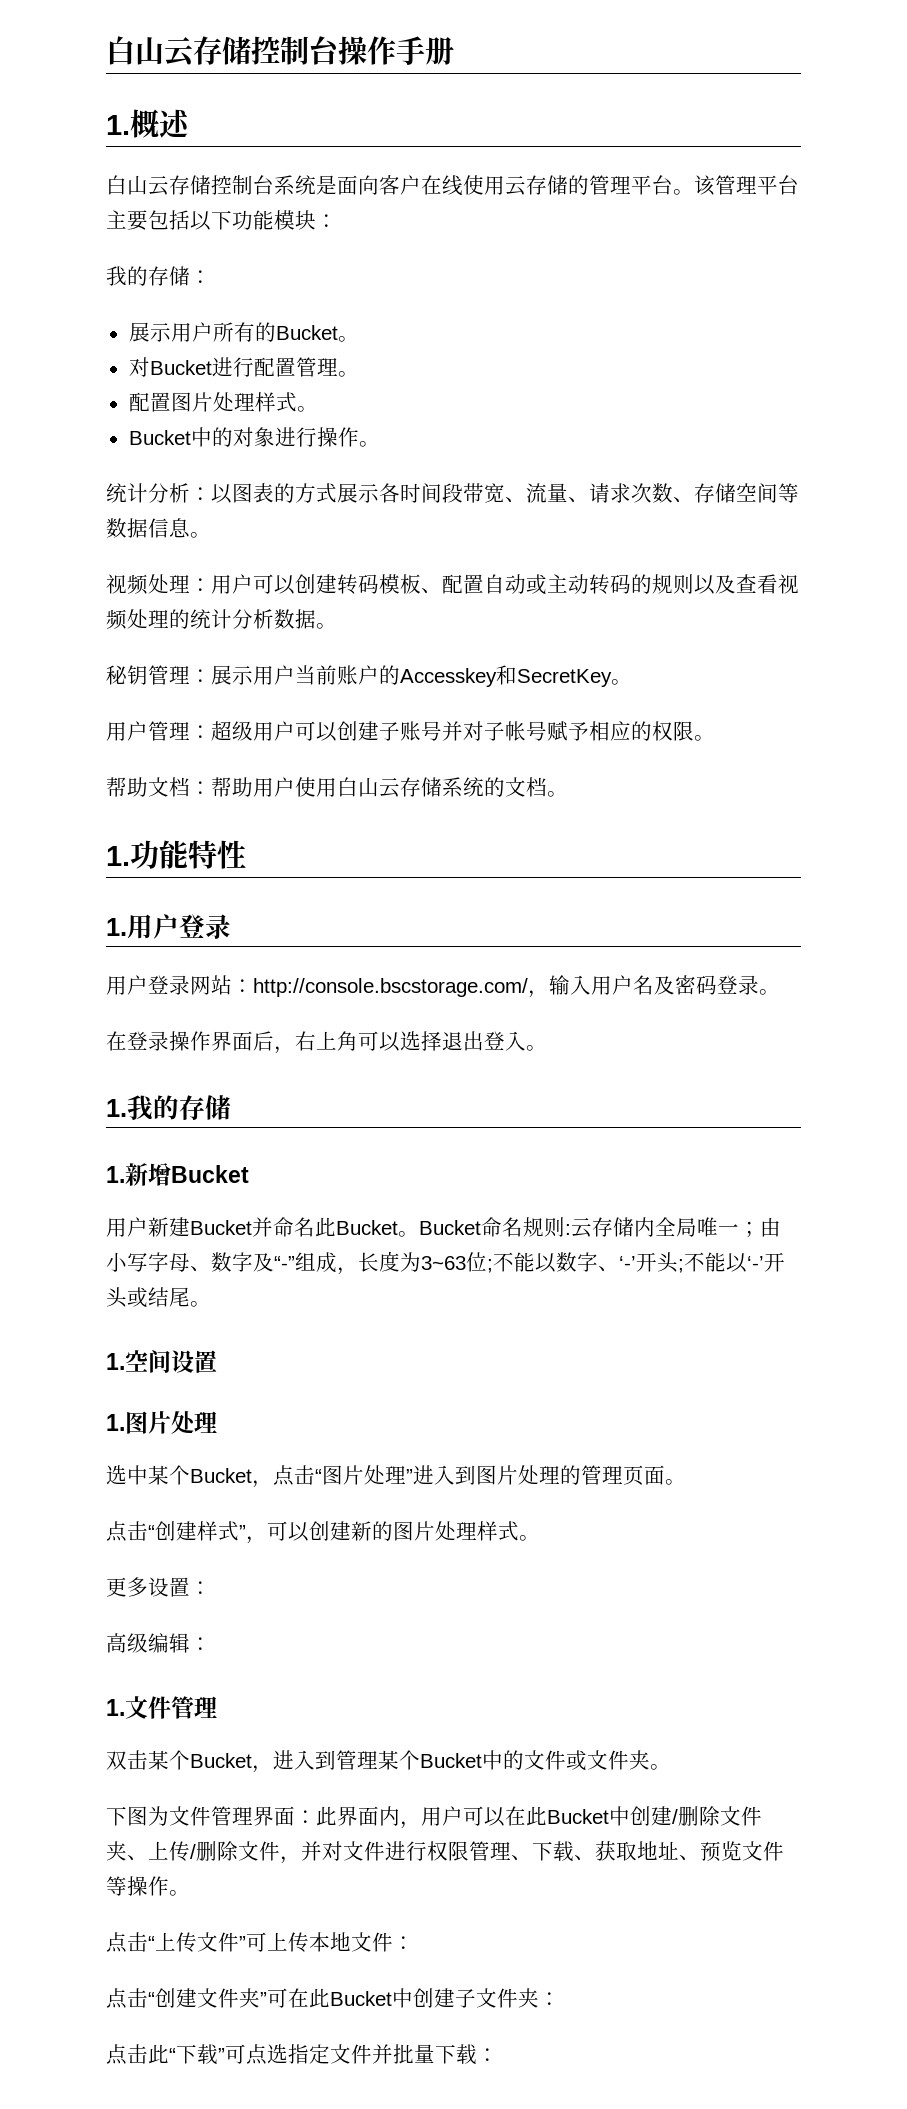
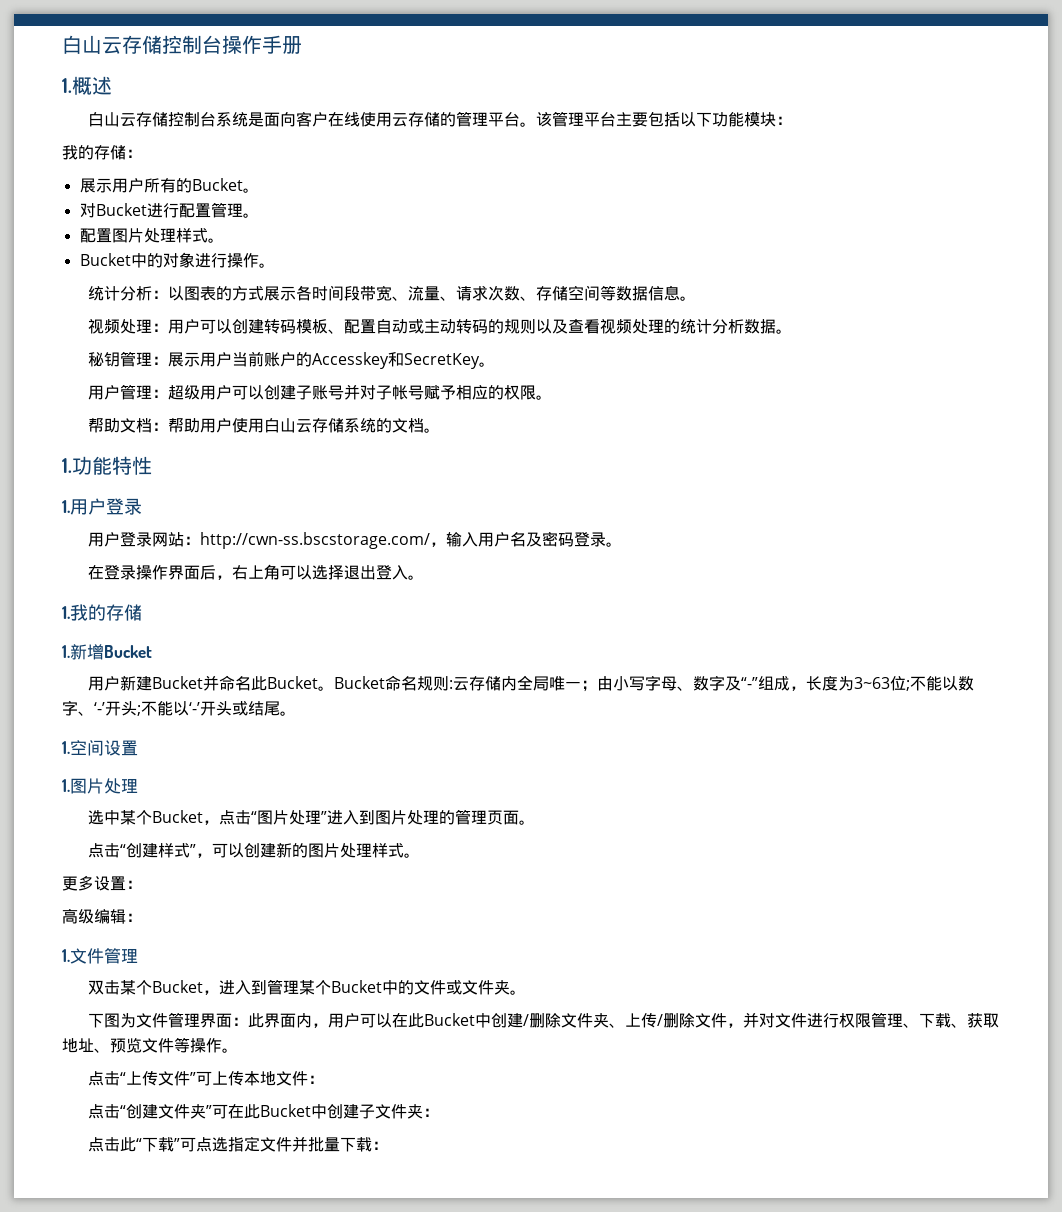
- 用户登录网站：http://console.bscstorage.com/，输入用户名及密码登录。
+ 用户登录网站：http://cwn-ss.bscstorage.com/，输入用户名及密码登录。

